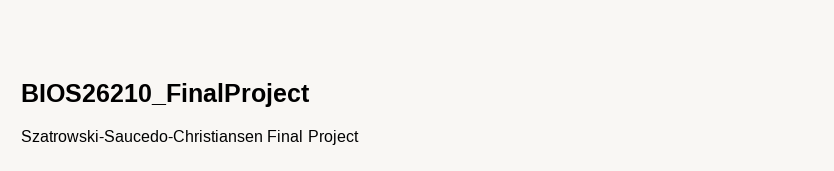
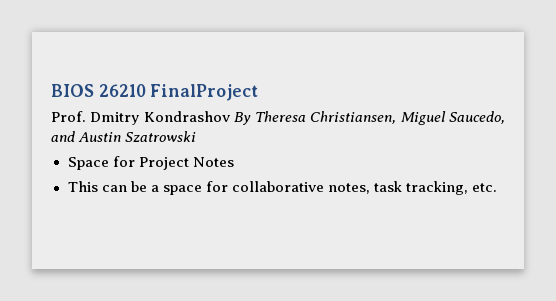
- BIOS26210_FinalProject
- Szatrowski-Saucedo-Christiansen Final Project
+ BIOS 26210 FinalProject
+ Prof. Dmitry Kondrashov By Theresa Christiansen, Miguel Saucedo, and Austin Szatrowski
+ Space for Project Notes
+ This can be a space for collaborative notes, task tracking, etc.

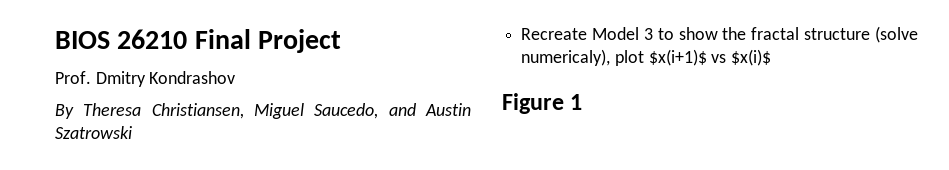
- BIOS 26210 FinalProject
+ BIOS 26210 Final Project
- Prof. Dmitry Kondrashov By Theresa Christiansen, Miguel Saucedo, and Austin Szatrowski
+ Prof. Dmitry Kondrashov
+ By Theresa Christiansen, Miguel Saucedo, and Austin Szatrowski
- Space for Project Notes
- This can be a space for collaborative notes, task tracking, etc.
+ Recreate Model 3 to show the fractal structure (solve numericaly), plot $x(i+1)$ vs $x(i)$
+ Figure 1

